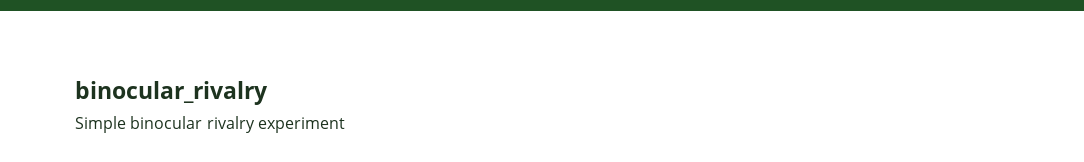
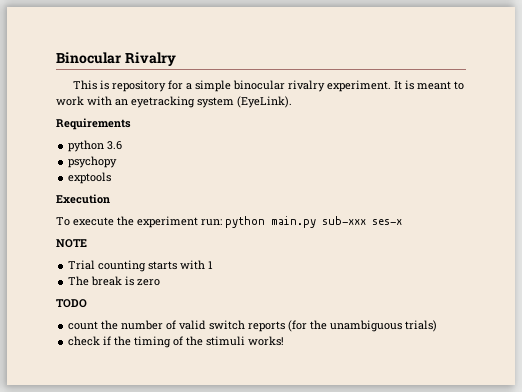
- binocular_rivalry
- Simple binocular rivalry experiment
+ Binocular Rivalry
+ This is repository for a simple binocular rivalry experiment. It is meant to work with an eyetracking system (EyeLink).
+ Requirements
+ python 3.6
+ psychopy
+ exptools
+ Execution
+ To execute the experiment run: python main.py sub-xxx ses-x
+ NOTE
+ Trial counting starts with 1
+ The break is zero
+ TODO
+ count the number of valid switch reports (for the unambiguous trials)
+ check if the timing of the stimuli works!

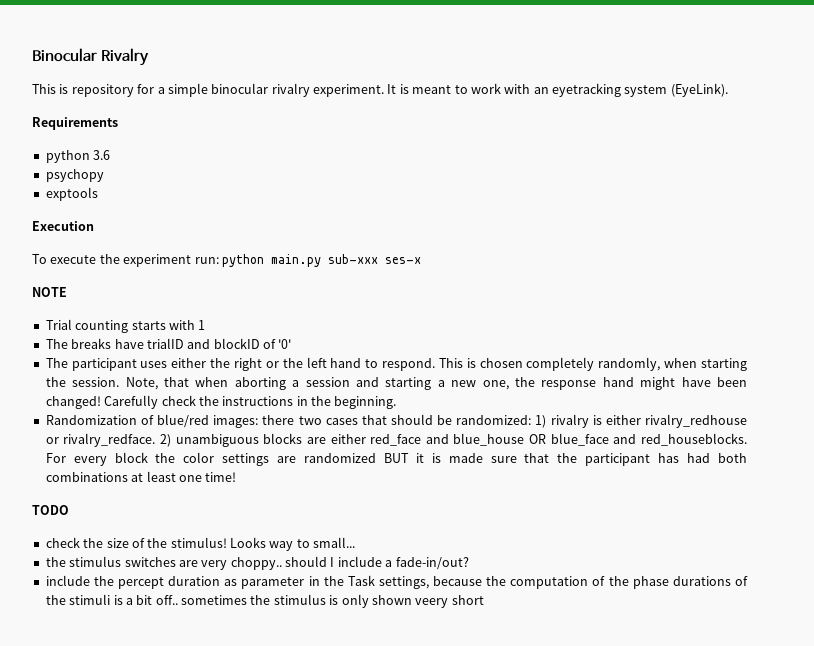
- The break is zero
+ The breaks have trialID and blockID of '0'
+ The participant uses either the right or the left hand to respond. This is chosen completely randomly, when starting the session. Note, that when aborting a session and starting a new one, the response hand might have been changed! Carefully check the instructions in the beginning.
+ Randomization of blue/red images: there two cases that should be randomized: 1) rivalry is either rivalry_redhouse or rivalry_redface. 2) unambiguous blocks are either red_face and blue_house OR blue_face and red_houseblocks. For every block the color settings are randomized BUT it is made sure that the participant has had both combinations at least one time!
  TODO
- count the number of valid switch reports (for the unambiguous trials)
- check if the timing of the stimuli works!
+ check the size of the stimulus! Looks way to small...
+ the stimulus switches are very choppy.. should I include a fade-in/out?
+ include the percept duration as parameter in the Task settings, because the computation of the phase durations of the stimuli is a bit off.. sometimes the stimulus is only shown veery short

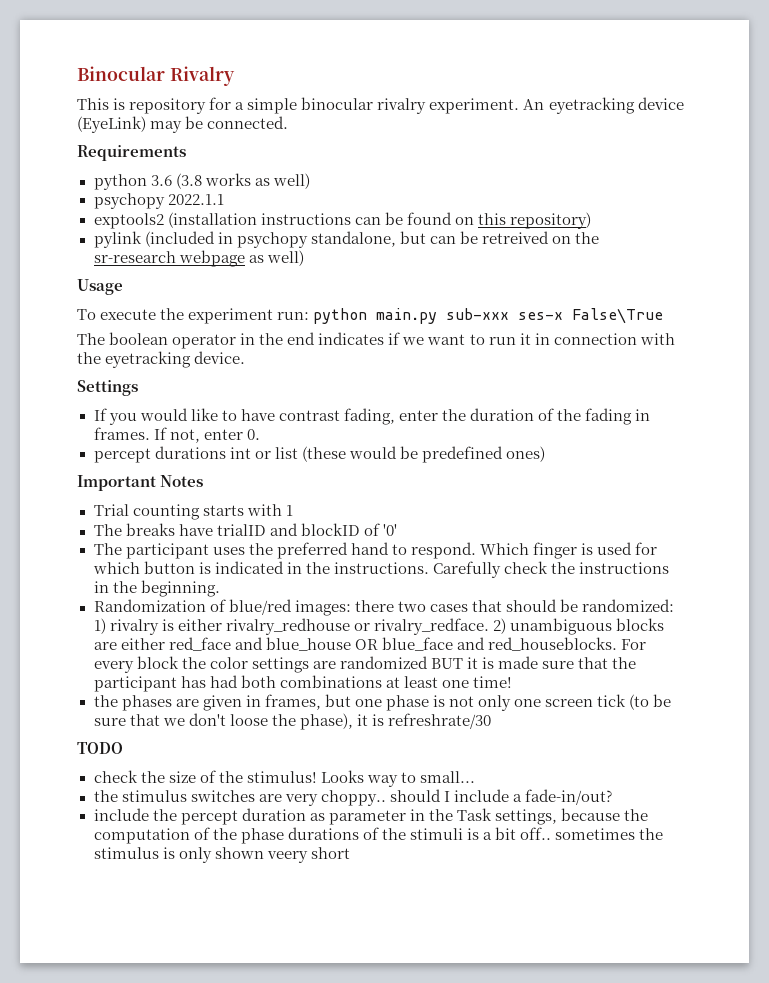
- It is meant to work with an eyetracking system (EyeLink).
+ An eyetracking device (EyeLink) may be connected.
  Requirements
- python 3.6
- psychopy
- exptools
- Execution
+ python 3.6 (3.8 works as well)
+ psychopy 2022.1.1
+ exptools2 (installation instructions can be found on this repository)
+ pylink (included in psychopy standalone, but can be retreived on the sr-research webpage as well)
+ Usage
- To execute the experiment run: python main.py sub-xxx ses-x
- NOTE
+ To execute the experiment run: python main.py sub-xxx ses-x False\True
+ The boolean operator in the end indicates if we want to run it in connection with the eyetracking device.
+ Settings
+ If you would like to have contrast fading, enter the duration of the fading in frames. If not, enter 0.
+ percept durations int or list (these would be predefined ones)
+ Important Notes
- The participant uses either the right or the left hand to respond. This is chosen completely randomly, when starting the session. Note, that when aborting a session and starting a new one, the response hand might have been changed!
+ The participant uses the preferred hand to respond. Which finger is used for which button is indicated in the instructions.
+ the phases are given in frames, but one phase is not only one screen tick (to be sure that we don't loose the phase), it is refreshrate/30

